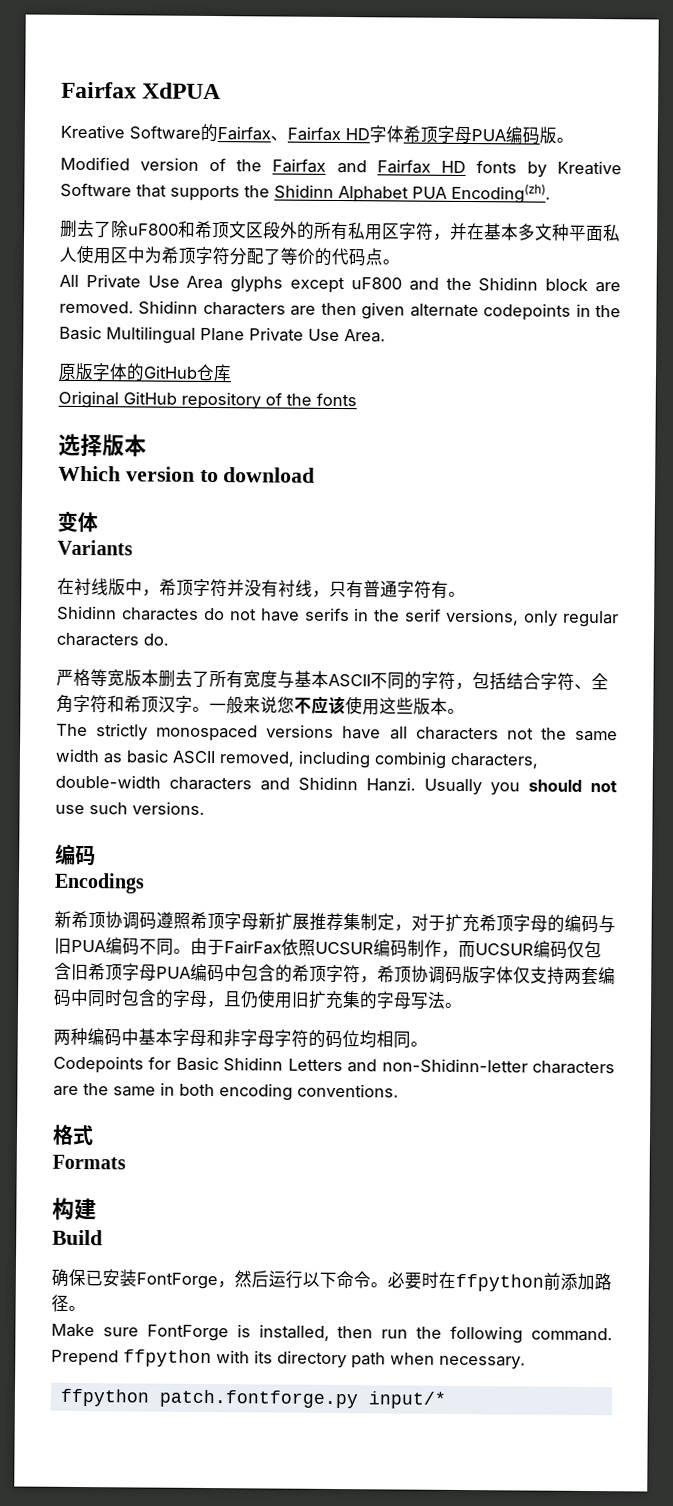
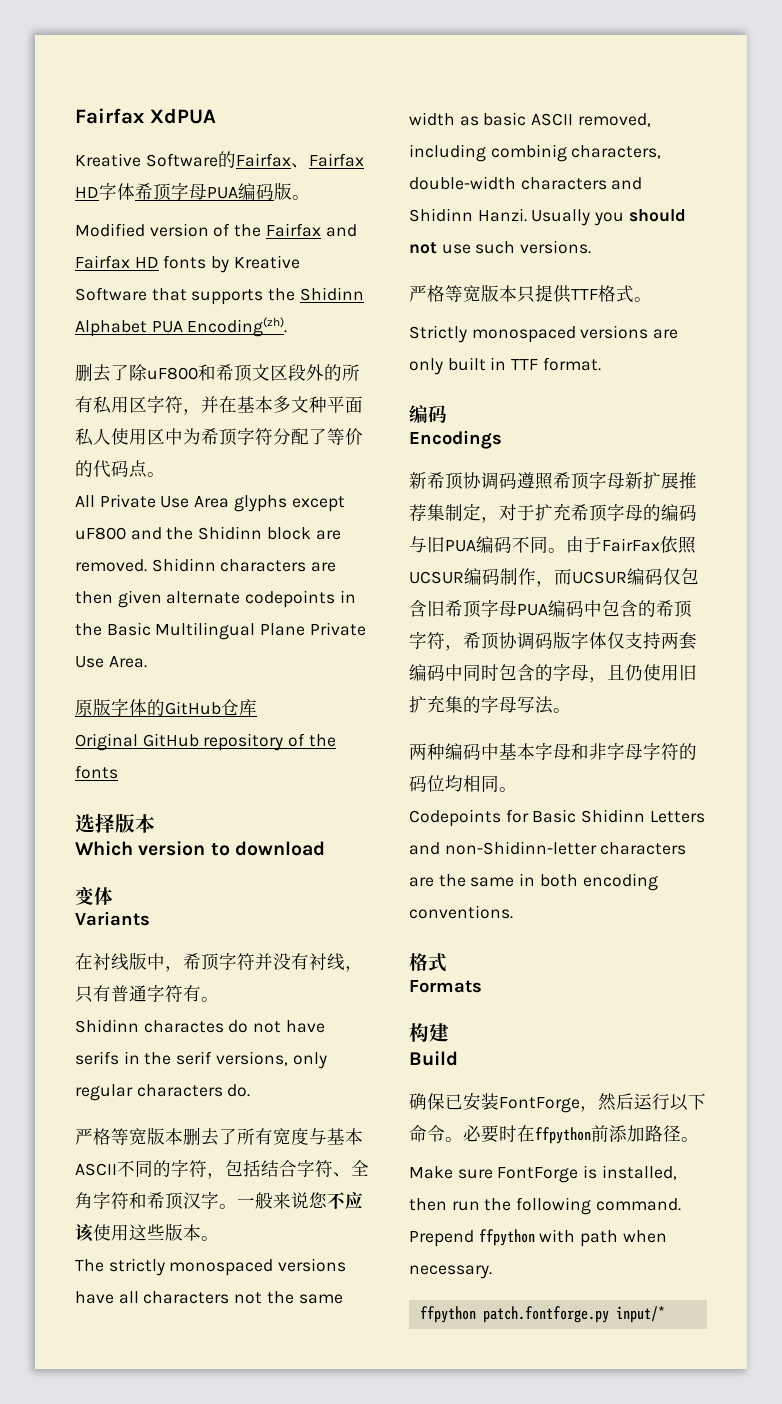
+ 严格等宽版本只提供TTF格式。
+ Strictly monospaced versions are only built in TTF format.
- Prepend ffpython with its directory path when necessary.
+ Prepend ffpython with path when necessary.

